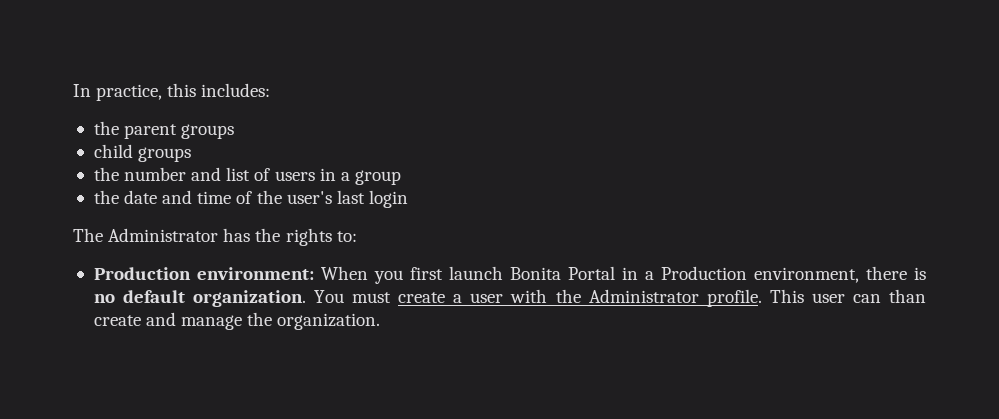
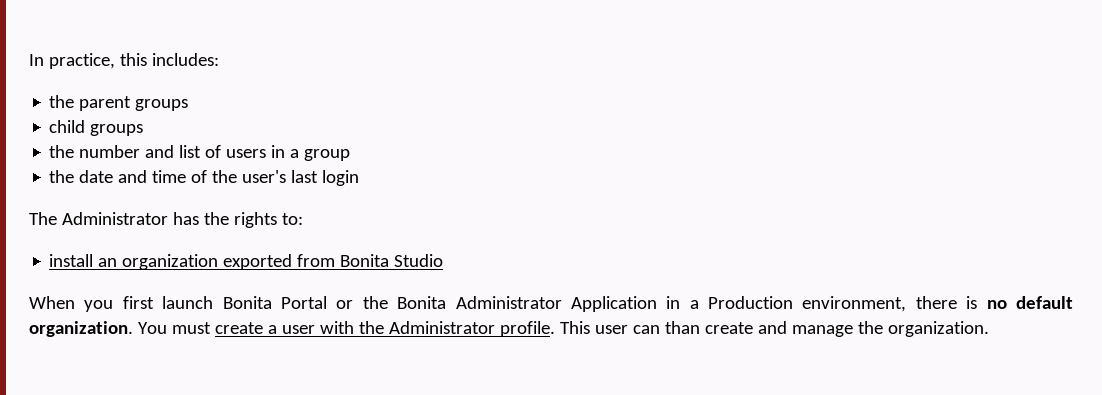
- Production environment: When you first launch Bonita Portal in a Production environment, there is no default organization.
+ install an organization exported from Bonita Studio
+ When you first launch Bonita Portal or the Bonita Administrator Application in a Production environment, there is no default organization.

